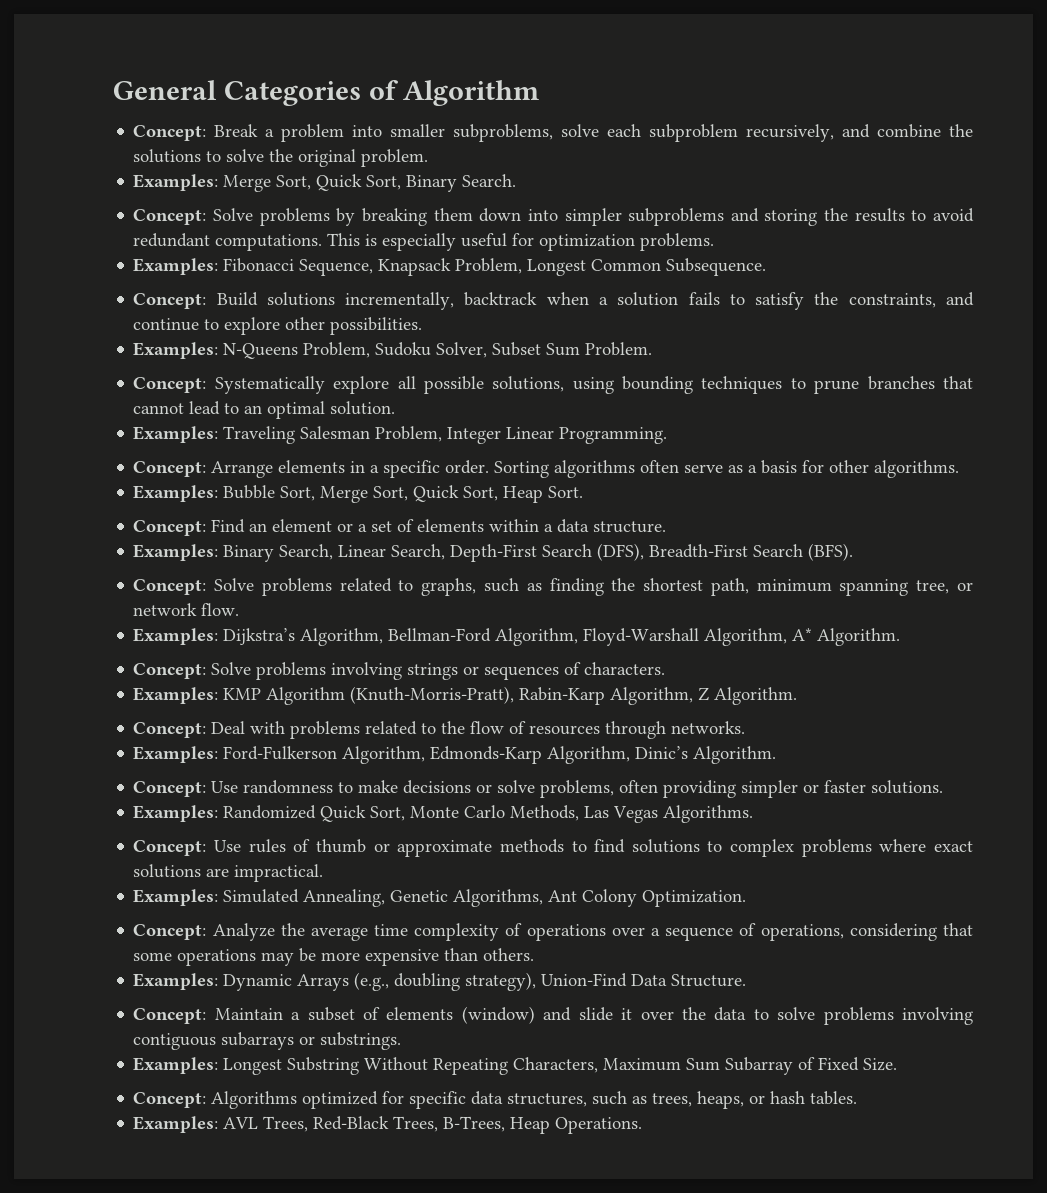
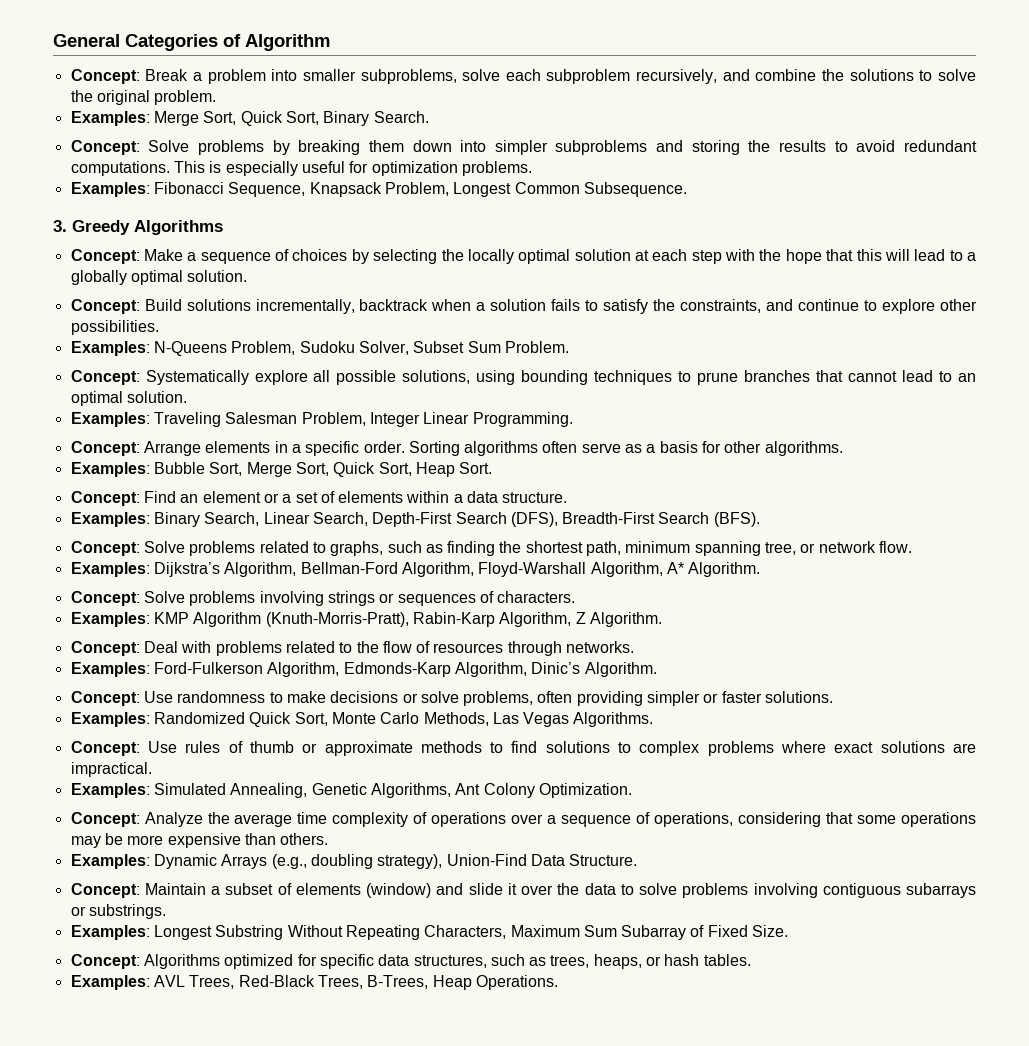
+ 3. Greedy Algorithms
+ Concept: Make a sequence of choices by selecting the locally optimal solution at each step with the hope that this will lead to a globally optimal solution.

